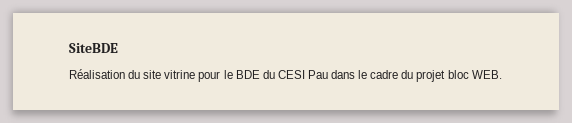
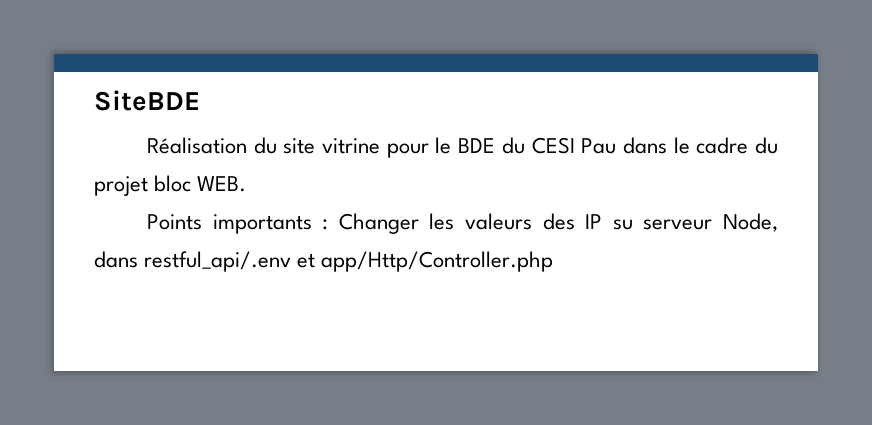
+ Points importants : Changer les valeurs des IP su serveur Node, dans restful_api/.env et app/Http/Controller.php

